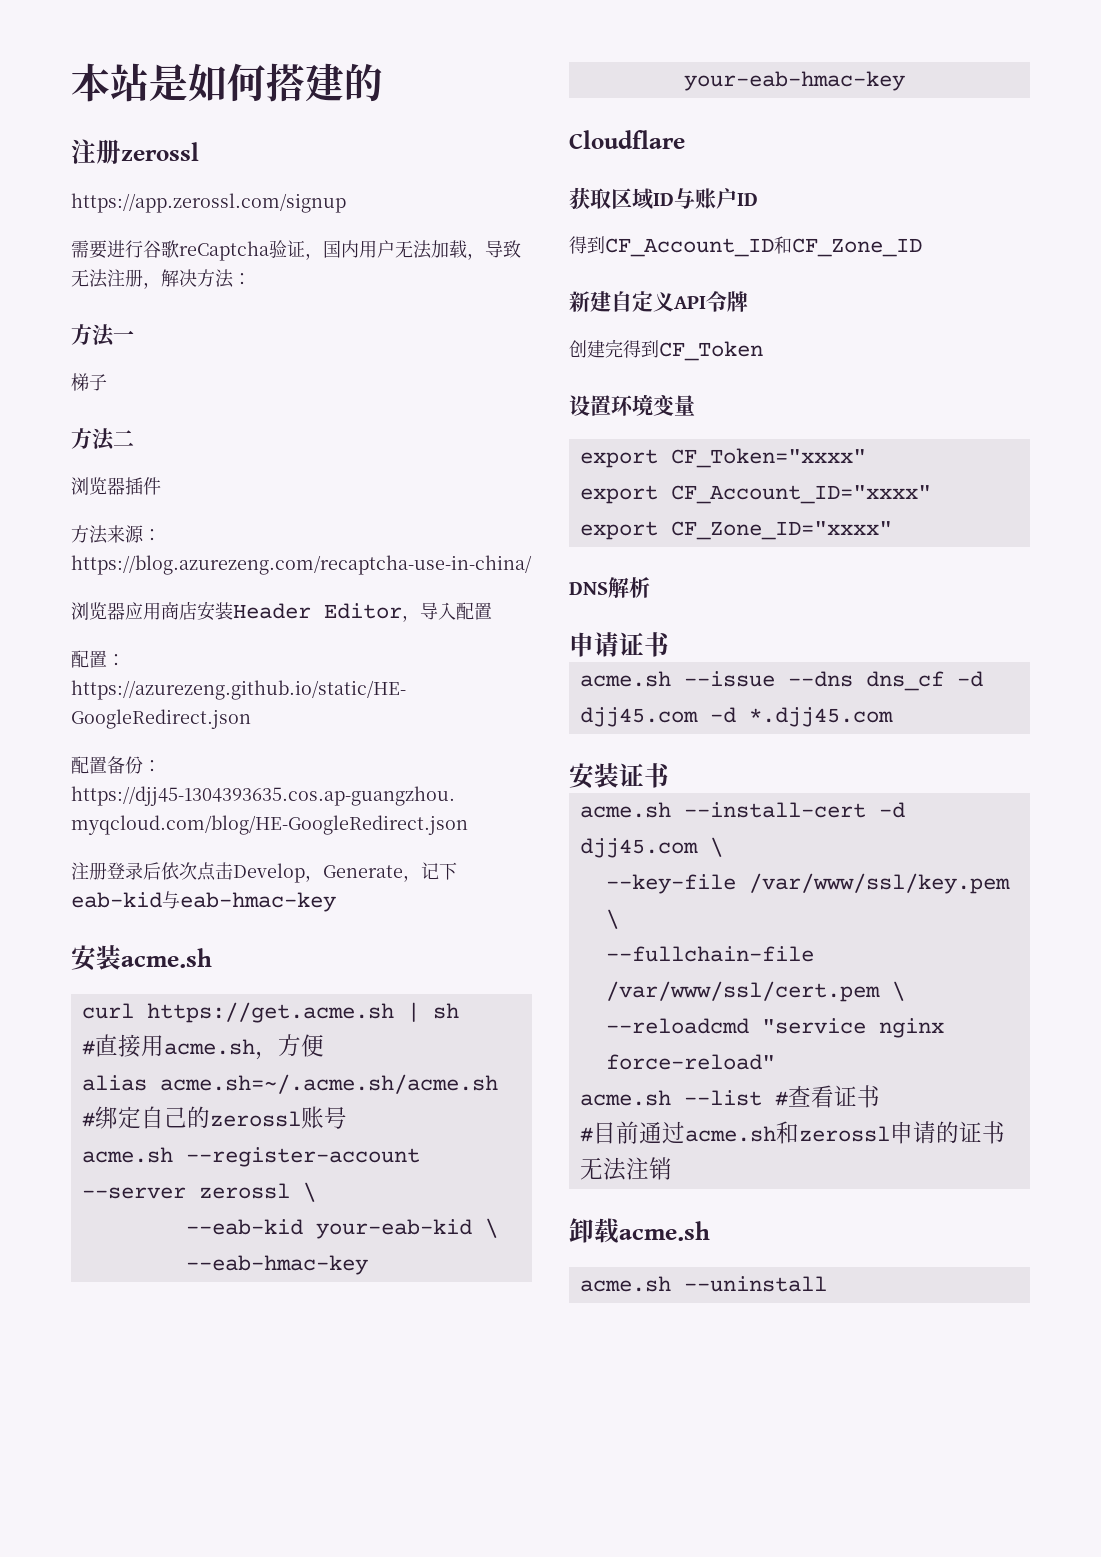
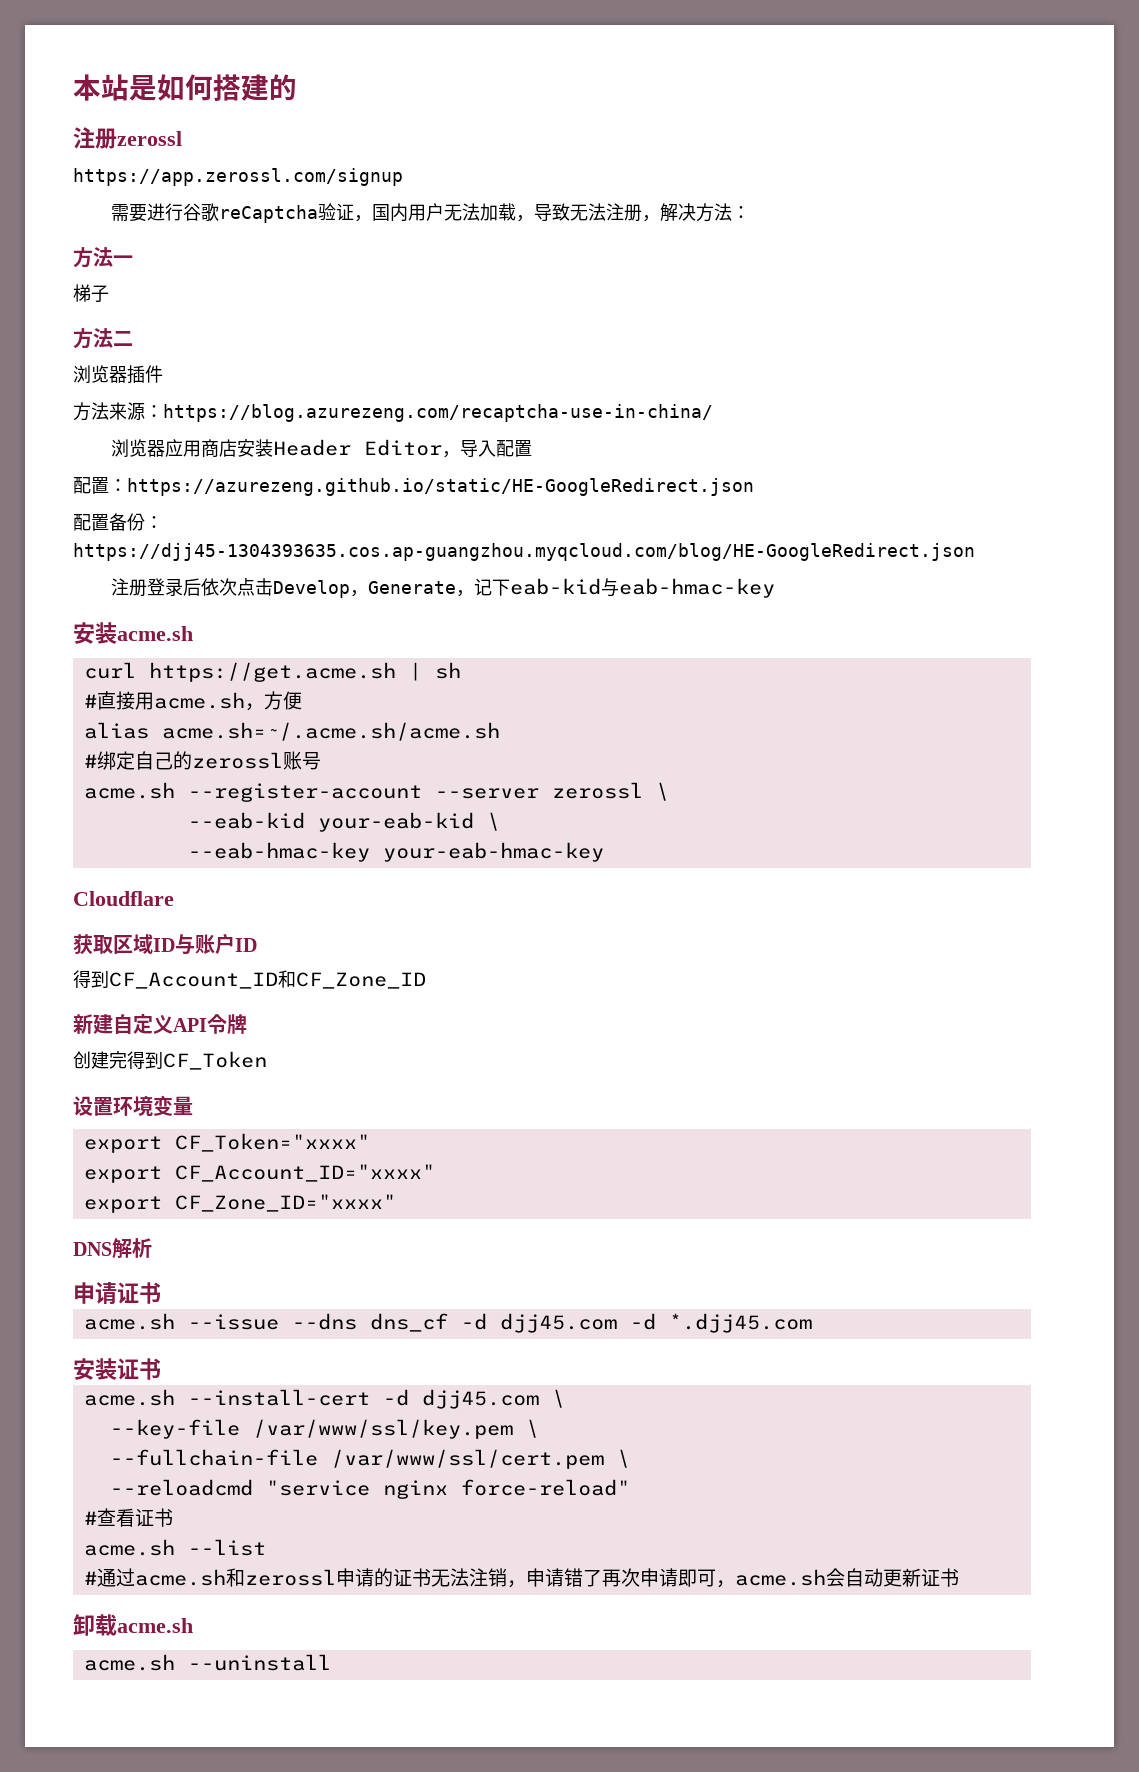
- acme.sh --list #查看证书
+ #查看证书
- #目前通过acme.sh和zerossl申请的证书无法注销
+ acme.sh --list
+ #通过acme.sh和zerossl申请的证书无法注销，申请错了再次申请即可，acme.sh会自动更新证书

